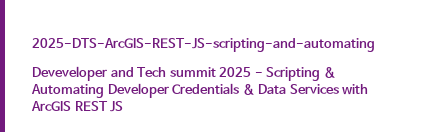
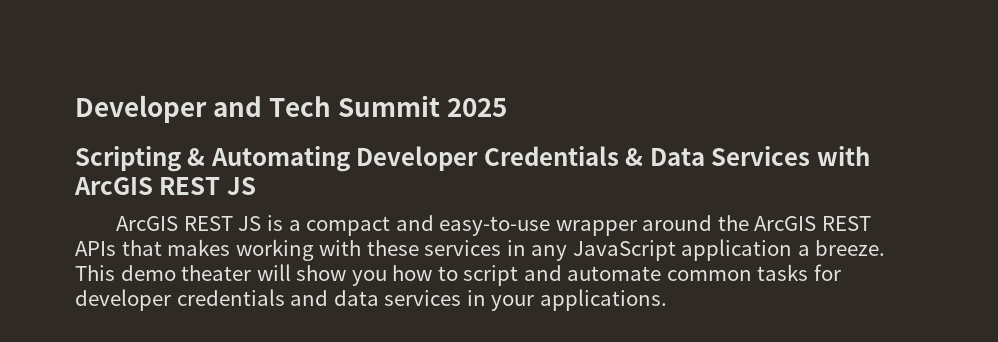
- 2025-DTS-ArcGIS-REST-JS-scripting-and-automating
- Deveveloper and Tech summit 2025 - Scripting & Automating Developer Credentials & Data Services with ArcGIS REST JS
+ Developer and Tech Summit 2025
+ Scripting & Automating Developer Credentials & Data Services with ArcGIS REST JS
+ ArcGIS REST JS is a compact and easy-to-use wrapper around the ArcGIS REST APIs that makes working with these services in any JavaScript application a breeze. This demo theater will show you how to script and automate common tasks for developer credentials and data services in your applications.

